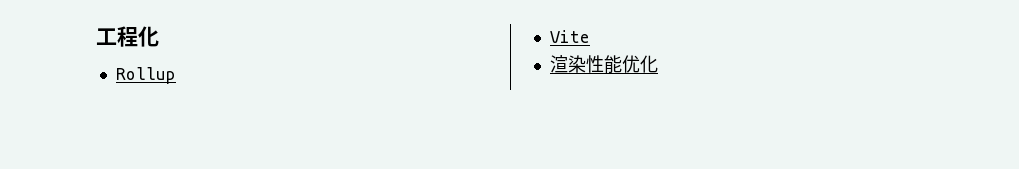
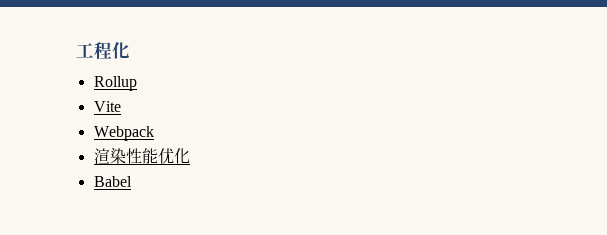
+ Webpack
+ Babel

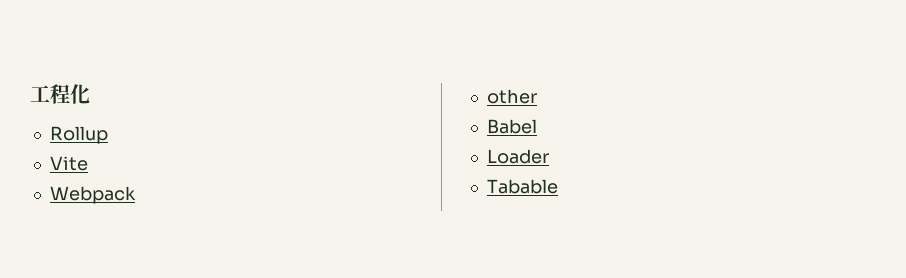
- 渲染性能优化
+ other
+ Loader
+ Tabable

